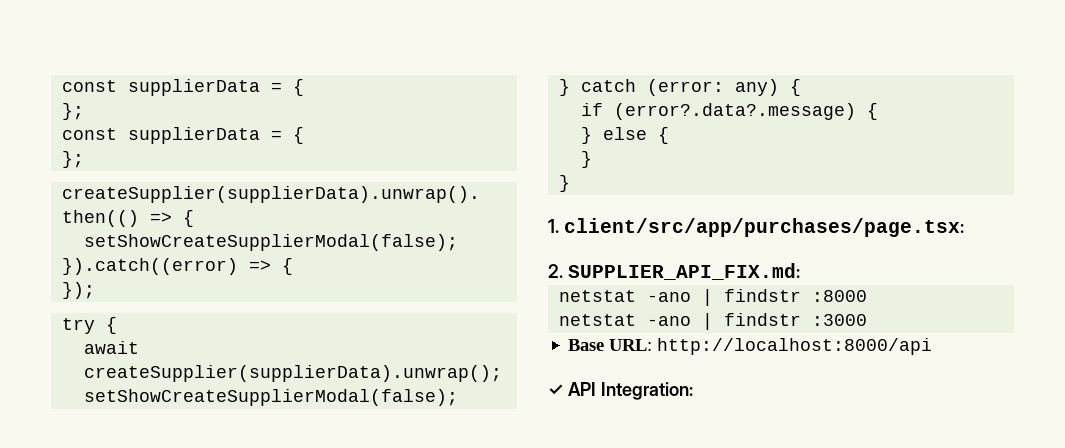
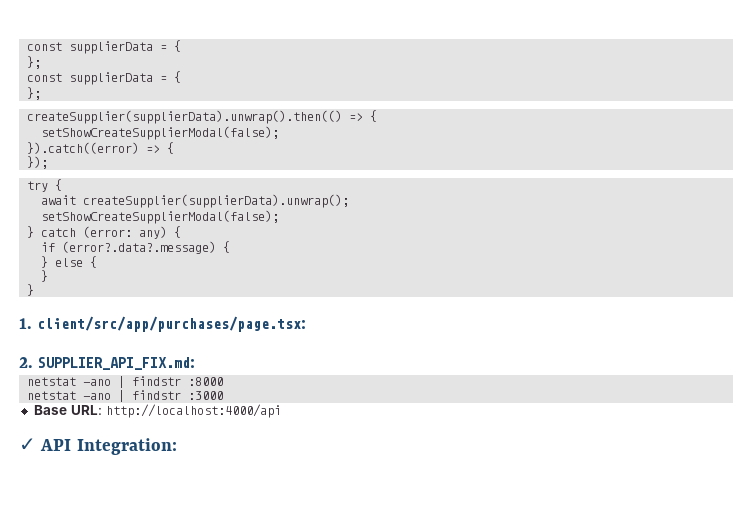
- Base URL: http://localhost:8000/api
+ Base URL: http://localhost:4000/api

